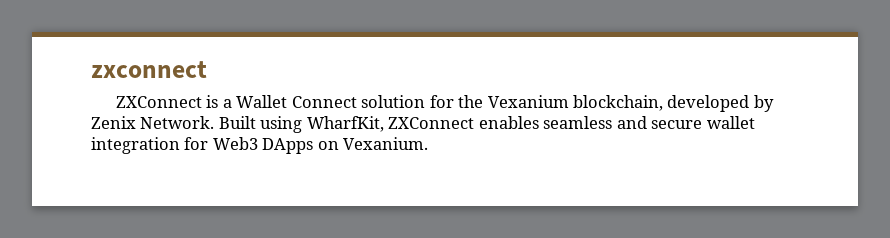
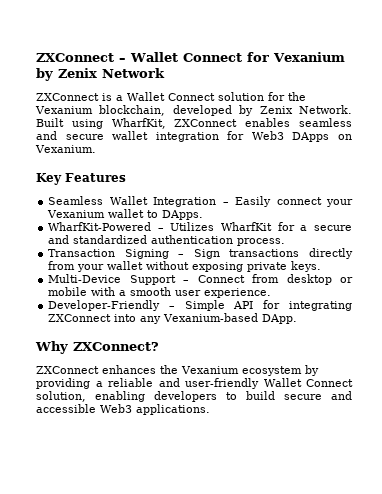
- zxconnect
+ ZXConnect – Wallet Connect for Vexanium by Zenix Network
+ Key Features
+ Seamless Wallet Integration – Easily connect your Vexanium wallet to DApps.
+ WharfKit-Powered – Utilizes WharfKit for a secure and standardized authentication process.
+ Transaction Signing – Sign transactions directly from your wallet without exposing private keys.
+ Multi-Device Support – Connect from desktop or mobile with a smooth user experience.
+ Developer-Friendly – Simple API for integrating ZXConnect into any Vexanium-based DApp.
+ Why ZXConnect?
+ ZXConnect enhances the Vexanium ecosystem by providing a reliable and user-friendly Wallet Connect solution, enabling developers to build secure and accessible Web3 applications.

